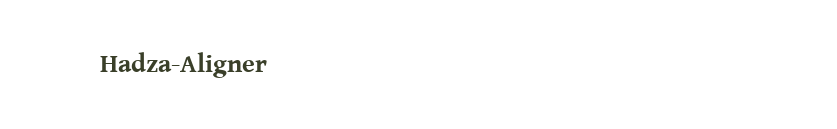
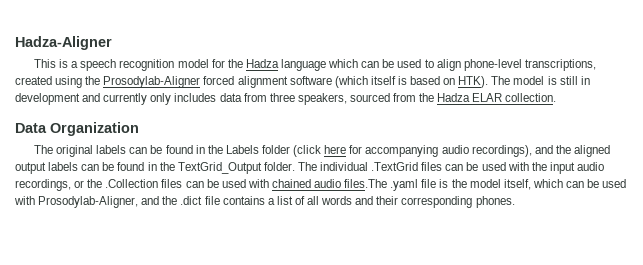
+ This is a speech recognition model for the Hadza language which can be used to align phone-level transcriptions, created using the Prosodylab-Aligner forced alignment software (which itself is based on HTK). The model is still in development and currently only includes data from three speakers, sourced from the Hadza ELAR collection.
+ Data Organization
+ The original labels can be found in the Labels folder (click here for accompanying audio recordings), and the aligned output labels can be found in the TextGrid_Output folder. The individual .TextGrid files can be used with the input audio recordings, or the .Collection files can be used with chained audio files.The .yaml file is the model itself, which can be used with Prosodylab-Aligner, and the .dict file contains a list of all words and their corresponding phones.

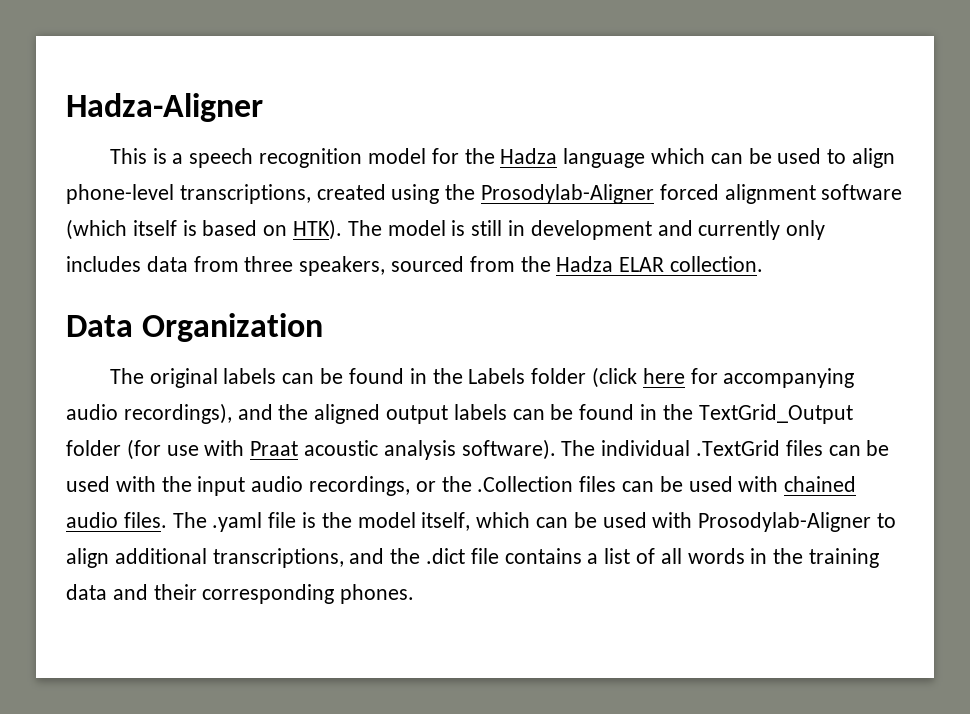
- The original labels can be found in the Labels folder (click here for accompanying audio recordings), and the aligned output labels can be found in the TextGrid_Output folder.
+ The original labels can be found in the Labels folder (click here for accompanying audio recordings), and the aligned output labels can be found in the TextGrid_Output folder (for use with Praat acoustic analysis software).
- The individual .TextGrid files can be used with the input audio recordings, or the .Collection files can be used with chained audio files.The .yaml file is the model itself, which can be used with Prosodylab-Aligner, and the .dict file contains a list of all words and their corresponding phones.
+ The individual .TextGrid files can be used with the input audio recordings, or the .Collection files can be used with chained audio files. The .yaml file is the model itself, which can be used with Prosodylab-Aligner to align additional transcriptions, and the .dict file contains a list of all words in the training data and their corresponding phones.

